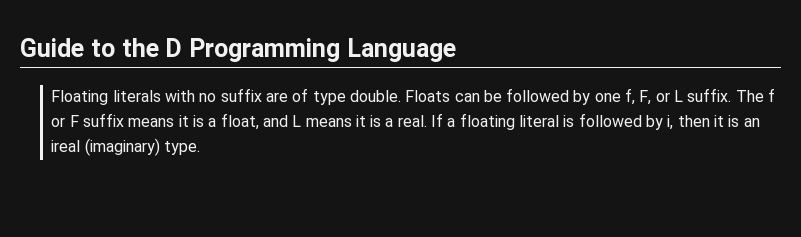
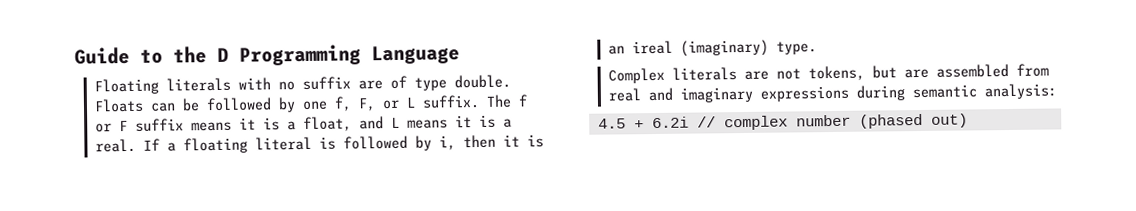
+ Complex literals are not tokens, but are assembled from real and imaginary expressions during semantic analysis:
+ 4.5 + 6.2i // complex number (phased out)

